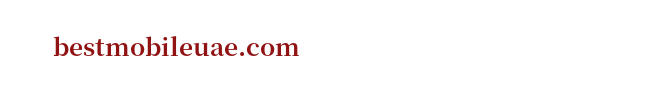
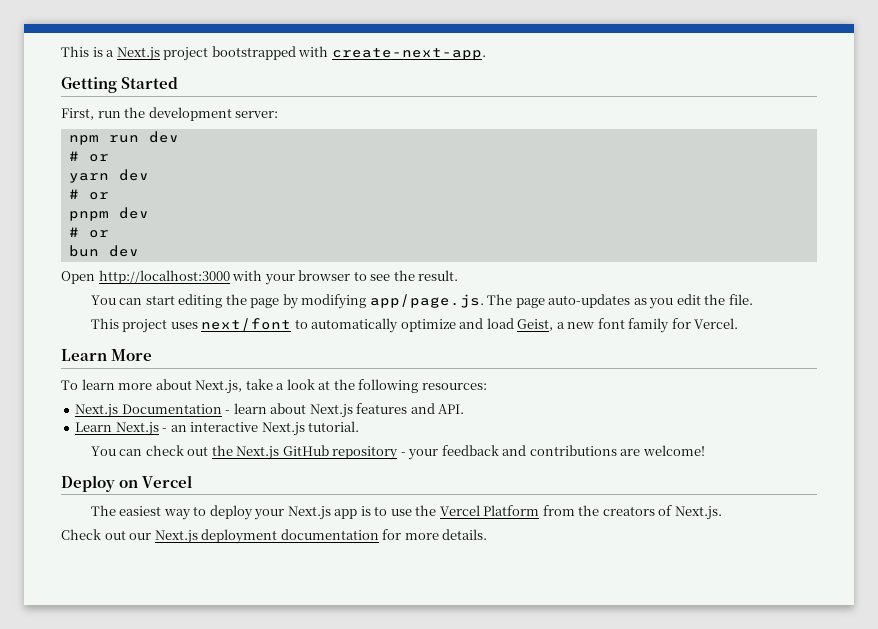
- bestmobileuae.com
+ This is a Next.js project bootstrapped with create-next-app.
+ Getting Started
+ First, run the development server:
+ npm run dev
+ # or
+ yarn dev
+ # or
+ pnpm dev
+ # or
+ bun dev
+ Open http://localhost:3000 with your browser to see the result.
+ You can start editing the page by modifying app/page.js. The page auto-updates as you edit the file.
+ This project uses next/font to automatically optimize and load Geist, a new font family for Vercel.
+ Learn More
+ To learn more about Next.js, take a look at the following resources:
+ Next.js Documentation - learn about Next.js features and API.
+ Learn Next.js - an interactive Next.js tutorial.
+ You can check out the Next.js GitHub repository - your feedback and contributions are welcome!
+ Deploy on Vercel
+ The easiest way to deploy your Next.js app is to use the Vercel Platform from the creators of Next.js.
+ Check out our Next.js deployment documentation for more details.

